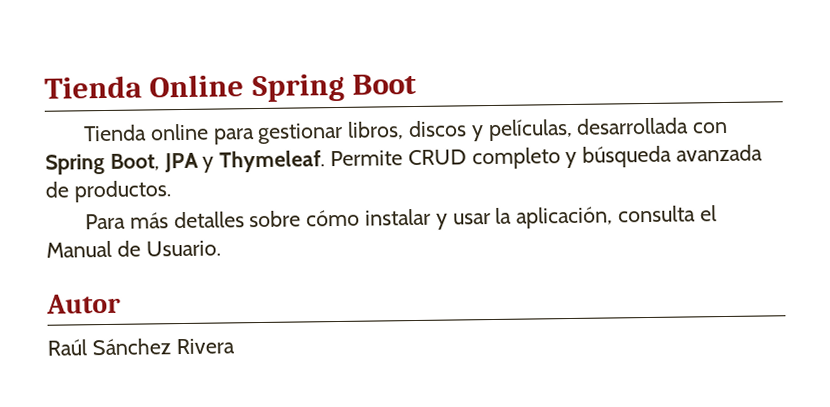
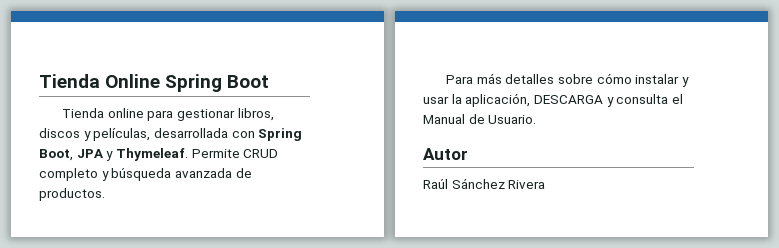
- Para más detalles sobre cómo instalar y usar la aplicación, consulta el Manual de Usuario.
+ Para más detalles sobre cómo instalar y usar la aplicación, DESCARGA y consulta el Manual de Usuario.

